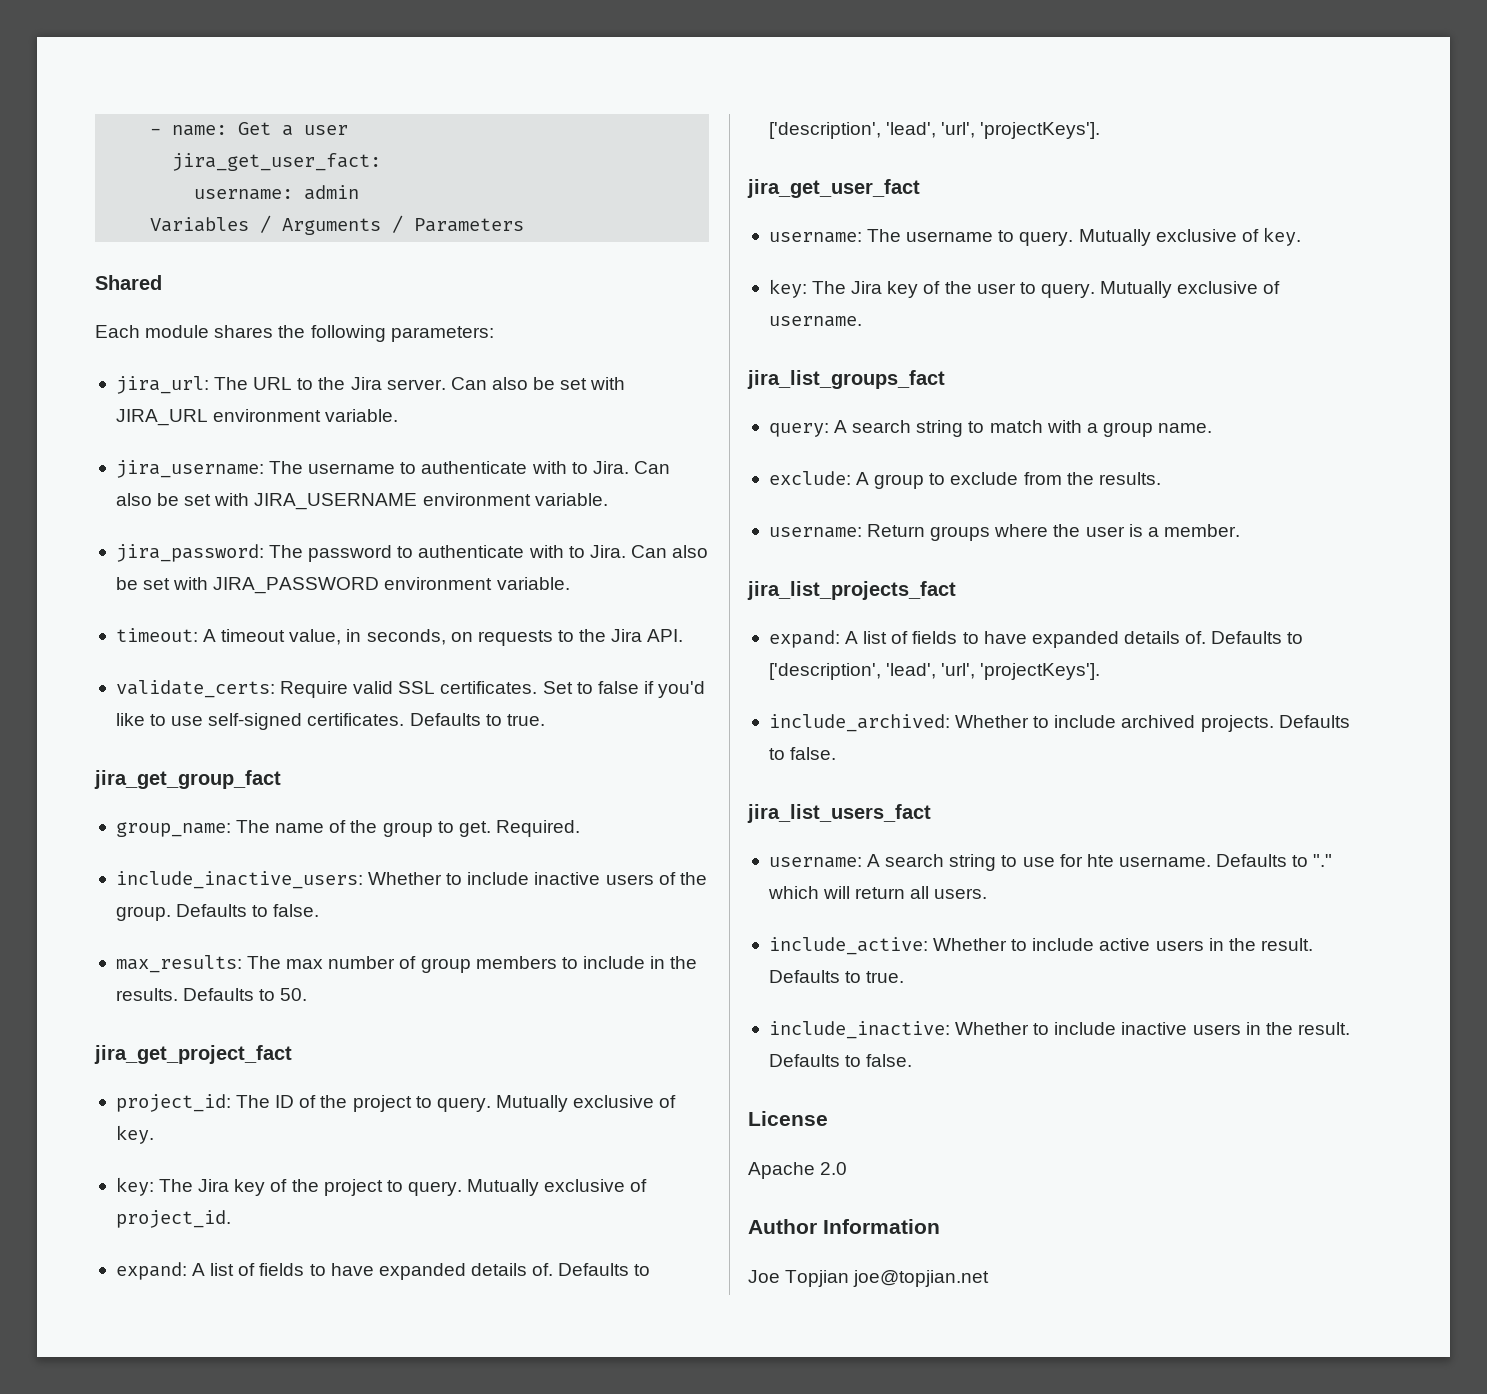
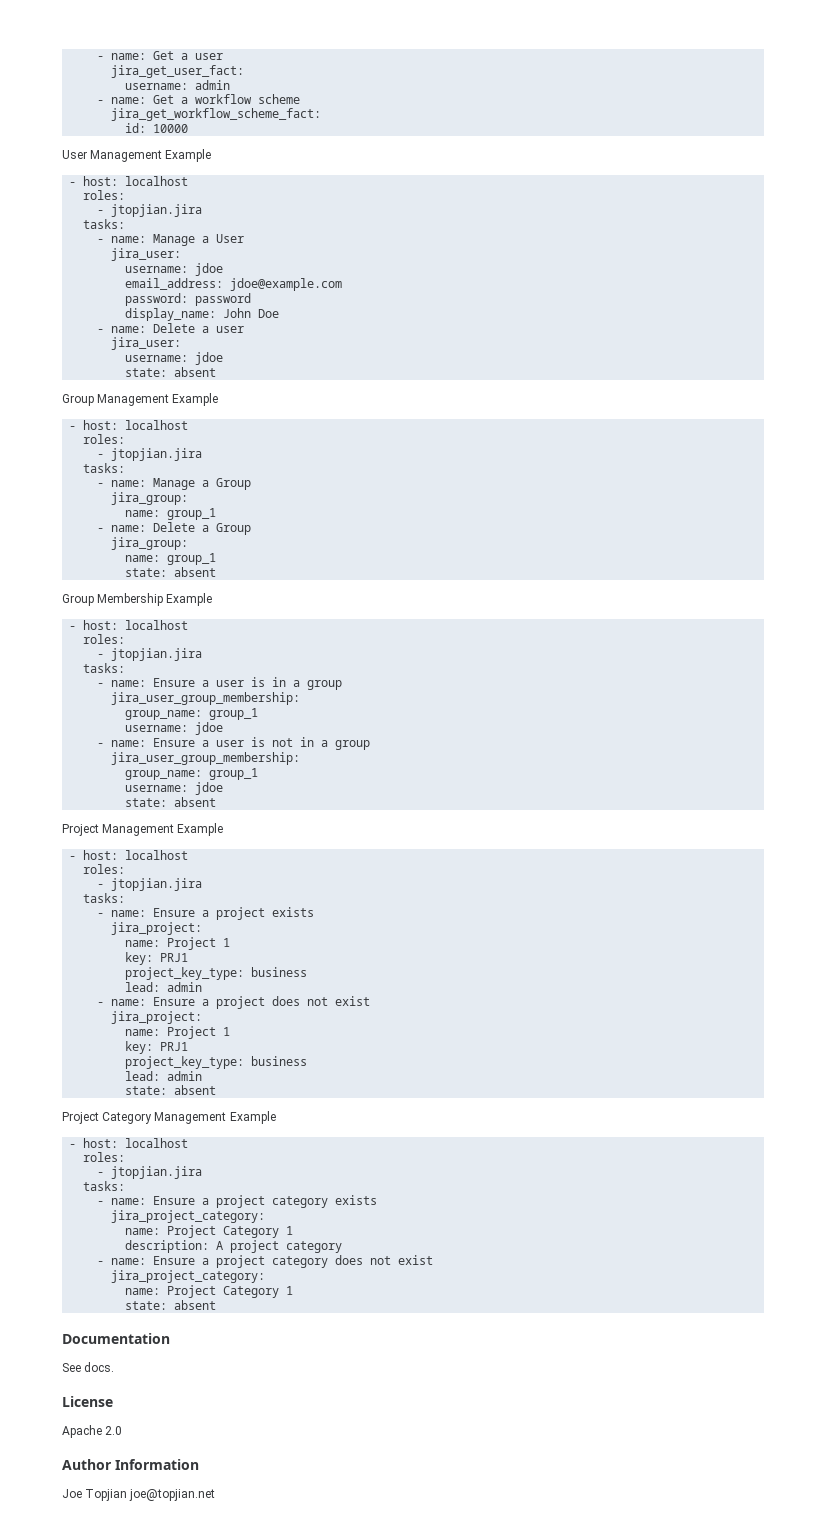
- Variables / Arguments / Parameters
- Shared
- Each module shares the following parameters:
- jira_url: The URL to the Jira server. Can also be set with JIRA_URL environment variable.
- jira_username: The username to authenticate with to Jira. Can also be set with JIRA_USERNAME environment variable.
- jira_password: The password to authenticate with to Jira. Can also be set with JIRA_PASSWORD environment variable.
- timeout: A timeout value, in seconds, on requests to the Jira API.
- validate_certs: Require valid SSL certificates. Set to false if you'd like to use self-signed certificates. Defaults to true.
- jira_get_group_fact
- group_name: The name of the group to get. Required.
- include_inactive_users: Whether to include inactive users of the group. Defaults to false.
- max_results: The max number of group members to include in the results. Defaults to 50.
- jira_get_project_fact
- project_id: The ID of the project to query. Mutually exclusive of key.
- key: The Jira key of the project to query. Mutually exclusive of project_id.
- expand: A list of fields to have expanded details of. Defaults to ['description', 'lead', 'url', 'projectKeys'].
- jira_get_user_fact
- username: The username to query. Mutually exclusive of key.
- key: The Jira key of the user to query. Mutually exclusive of username.
- jira_list_groups_fact
- query: A search string to match with a group name.
- exclude: A group to exclude from the results.
- username: Return groups where the user is a member.
- jira_list_projects_fact
- expand: A list of fields to have expanded details of. Defaults to ['description', 'lead', 'url', 'projectKeys'].
- include_archived: Whether to include archived projects. Defaults to false.
- jira_list_users_fact
- username: A search string to use for hte username. Defaults to "." which will return all users.
- include_active: Whether to include active users in the result. Defaults to true.
- include_inactive: Whether to include inactive users in the result. Defaults to false.
+ - name: Get a workflow scheme
+ jira_get_workflow_scheme_fact:
+ id: 10000
+ User Management Example
+ - host: localhost
+ roles:
+ - jtopjian.jira
+ tasks:
+ - name: Manage a User
+ jira_user:
+ username: jdoe
+ email_address: jdoe@example.com
+ password: password
+ display_name: John Doe
+ - name: Delete a user
+ jira_user:
+ username: jdoe
+ state: absent
+ Group Management Example
+ - host: localhost
+ roles:
+ - jtopjian.jira
+ tasks:
+ - name: Manage a Group
+ jira_group:
+ name: group_1
+ - name: Delete a Group
+ jira_group:
+ name: group_1
+ state: absent
+ Group Membership Example
+ - host: localhost
+ roles:
+ - jtopjian.jira
+ tasks:
+ - name: Ensure a user is in a group
+ jira_user_group_membership:
+ group_name: group_1
+ username: jdoe
+ - name: Ensure a user is not in a group
+ jira_user_group_membership:
+ group_name: group_1
+ username: jdoe
+ state: absent
+ Project Management Example
+ - host: localhost
+ roles:
+ - jtopjian.jira
+ tasks:
+ - name: Ensure a project exists
+ jira_project:
+ name: Project 1
+ key: PRJ1
+ project_key_type: business
+ lead: admin
+ - name: Ensure a project does not exist
+ jira_project:
+ name: Project 1
+ key: PRJ1
+ project_key_type: business
+ lead: admin
+ state: absent
+ Project Category Management Example
+ - host: localhost
+ roles:
+ - jtopjian.jira
+ tasks:
+ - name: Ensure a project category exists
+ jira_project_category:
+ name: Project Category 1
+ description: A project category
+ - name: Ensure a project category does not exist
+ jira_project_category:
+ name: Project Category 1
+ state: absent
+ Documentation
+ See docs.

